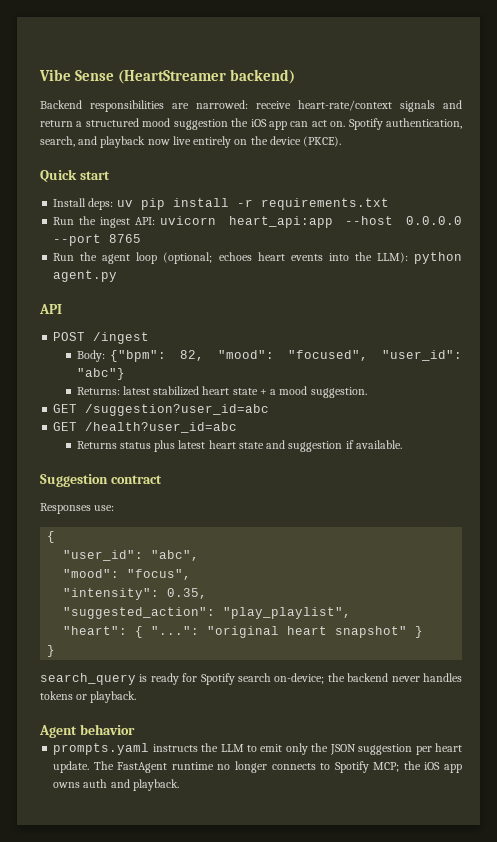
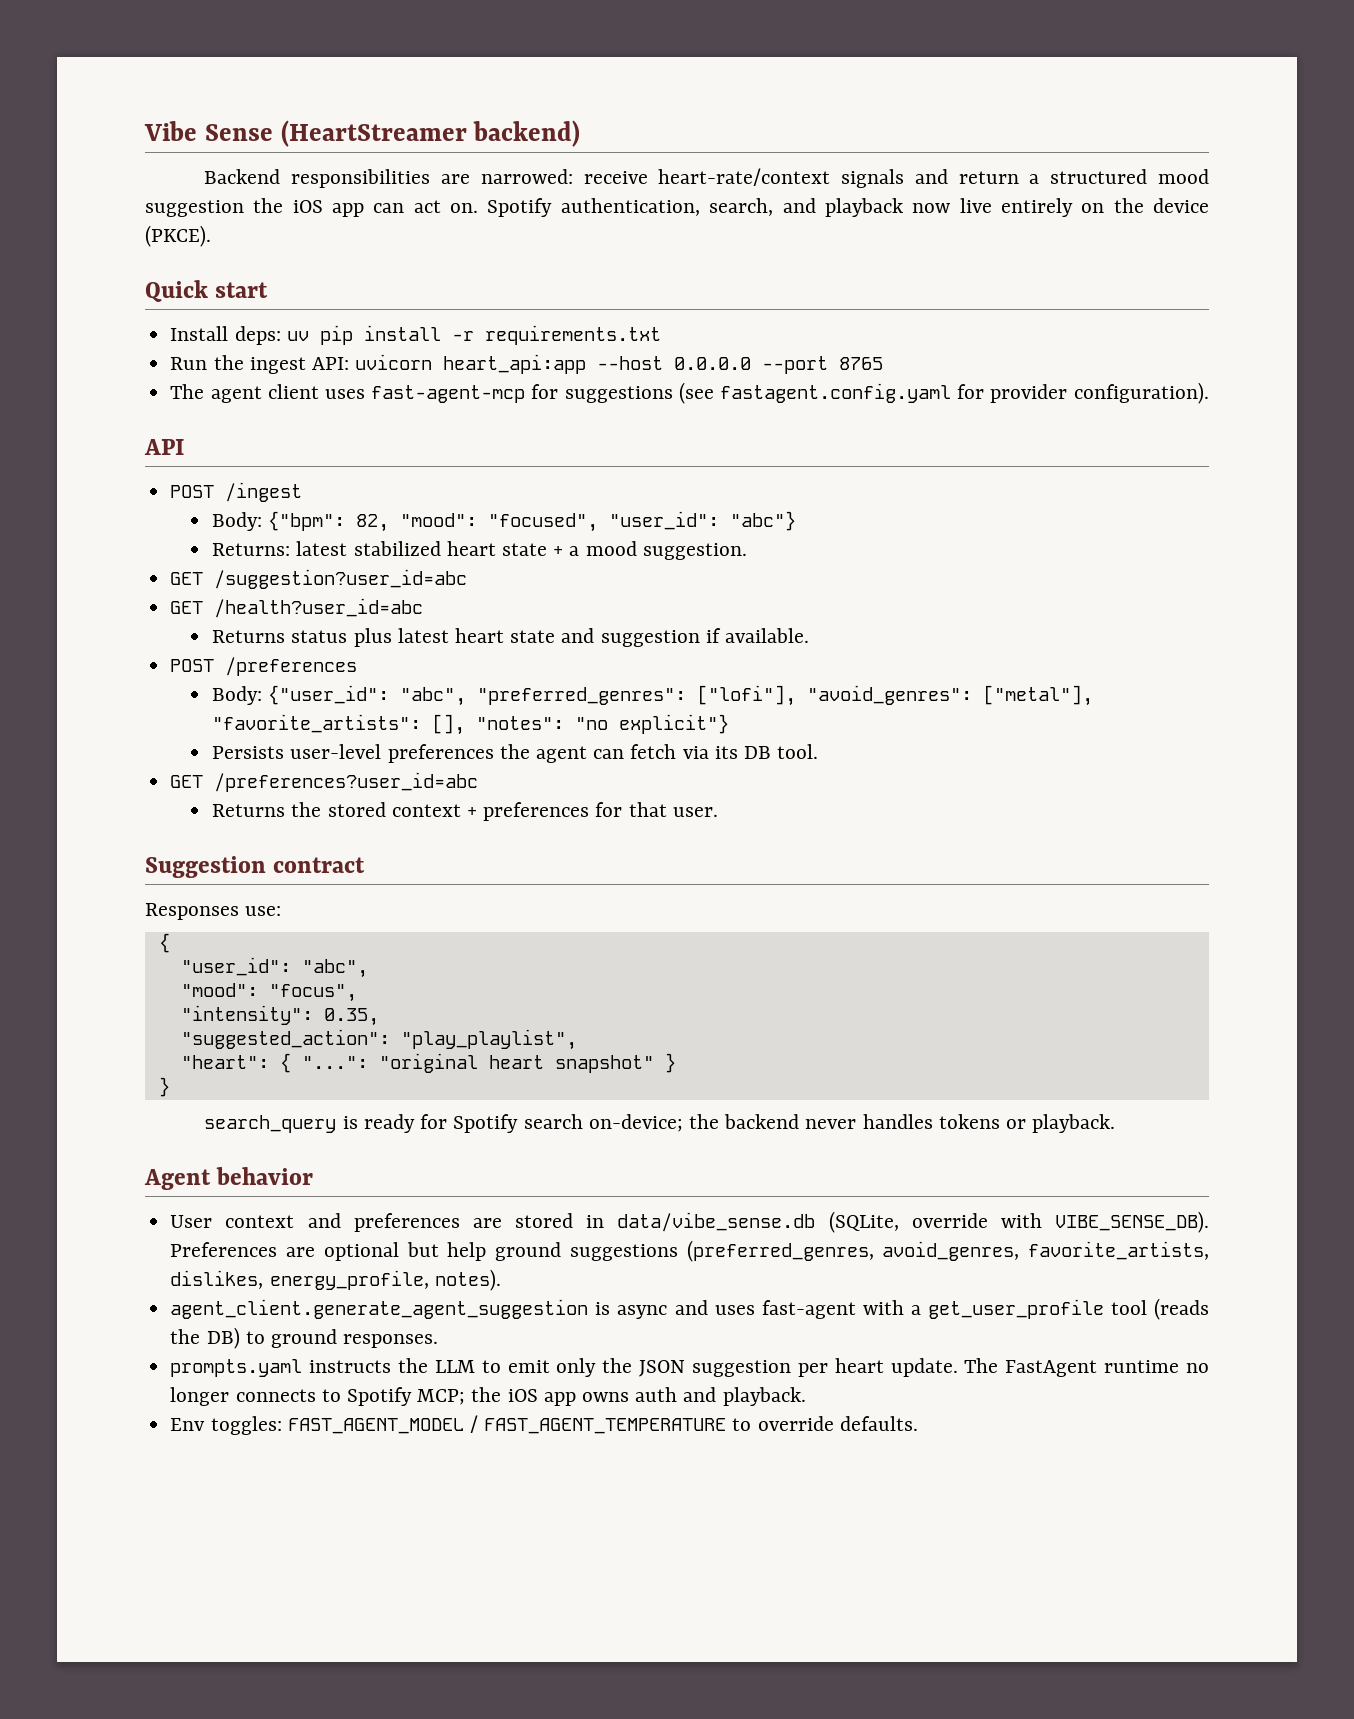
- Run the agent loop (optional; echoes heart events into the LLM): python agent.py
+ The agent client uses fast-agent-mcp for suggestions (see fastagent.config.yaml for provider configuration).
+ POST /preferences
+ Body: {"user_id": "abc", "preferred_genres": ["lofi"], "avoid_genres": ["metal"], "favorite_artists": [], "notes": "no explicit"}
+ Persists user-level preferences the agent can fetch via its DB tool.
+ GET /preferences?user_id=abc
+ Returns the stored context + preferences for that user.
+ User context and preferences are stored in data/vibe_sense.db (SQLite, override with VIBE_SENSE_DB). Preferences are optional but help ground suggestions (preferred_genres, avoid_genres, favorite_artists, dislikes, energy_profile, notes).
+ agent_client.generate_agent_suggestion is async and uses fast-agent with a get_user_profile tool (reads the DB) to ground responses.
+ Env toggles: FAST_AGENT_MODEL / FAST_AGENT_TEMPERATURE to override defaults.

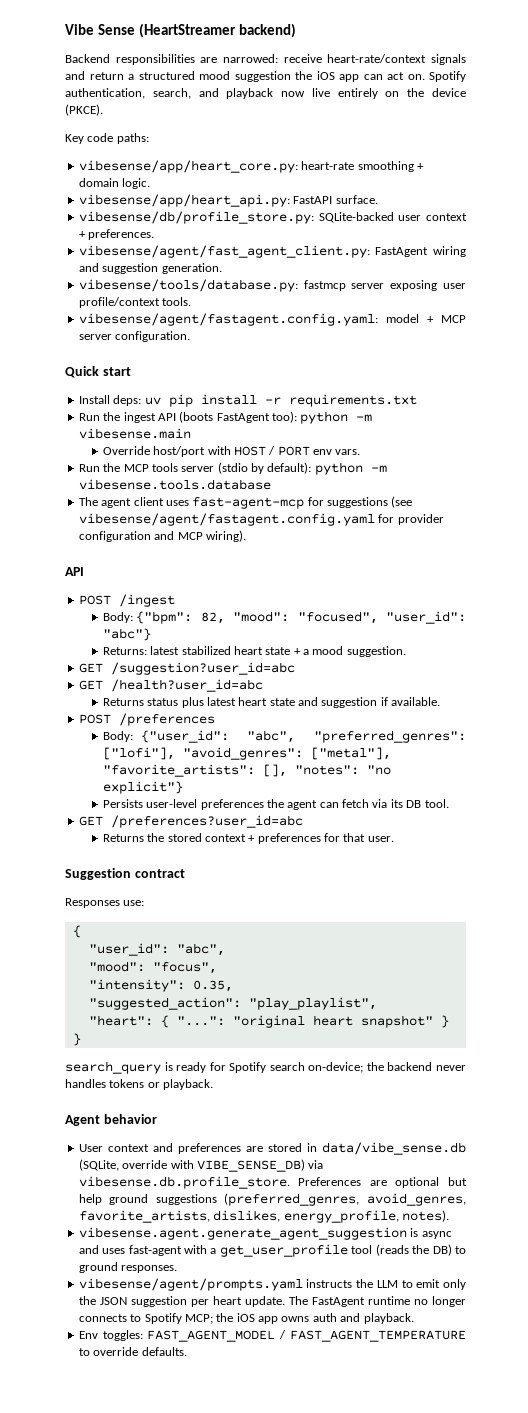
+ Key code paths:
+ vibesense/app/heart_core.py: heart-rate smoothing + domain logic.
+ vibesense/app/heart_api.py: FastAPI surface.
+ vibesense/db/profile_store.py: SQLite-backed user context + preferences.
+ vibesense/agent/fast_agent_client.py: FastAgent wiring and suggestion generation.
+ vibesense/tools/database.py: fastmcp server exposing user profile/context tools.
+ vibesense/agent/fastagent.config.yaml: model + MCP server configuration.
- Run the ingest API: uvicorn heart_api:app --host 0.0.0.0 --port 8765
+ Run the ingest API (boots FastAgent too): python -m vibesense.main
+ Override host/port with HOST / PORT env vars.
+ Run the MCP tools server (stdio by default): python -m vibesense.tools.database
- The agent client uses fast-agent-mcp for suggestions (see fastagent.config.yaml for provider configuration).
+ The agent client uses fast-agent-mcp for suggestions (see vibesense/agent/fastagent.config.yaml for provider configuration and MCP wiring).
- User context and preferences are stored in data/vibe_sense.db (SQLite, override with VIBE_SENSE_DB). Preferences are optional but help ground suggestions (preferred_genres, avoid_genres, favorite_artists, dislikes, energy_profile, notes).
+ User context and preferences are stored in data/vibe_sense.db (SQLite, override with VIBE_SENSE_DB) via vibesense.db.profile_store. Preferences are optional but help ground suggestions (preferred_genres, avoid_genres, favorite_artists, dislikes, energy_profile, notes).
- agent_client.generate_agent_suggestion is async and uses fast-agent with a get_user_profile tool (reads the DB) to ground responses.
+ vibesense.agent.generate_agent_suggestion is async and uses fast-agent with a get_user_profile tool (reads the DB) to ground responses.
- prompts.yaml instructs the LLM to emit only the JSON suggestion per heart update.
+ vibesense/agent/prompts.yaml instructs the LLM to emit only the JSON suggestion per heart update.

